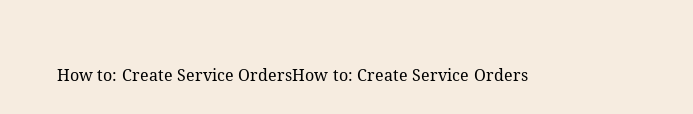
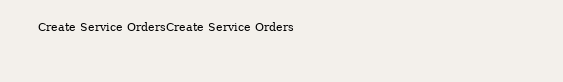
- How to: Create Service OrdersHow to: Create Service Orders
+ Create Service OrdersCreate Service Orders

